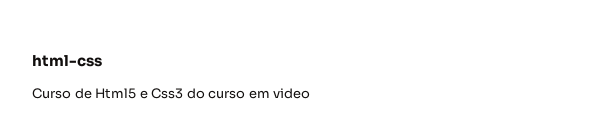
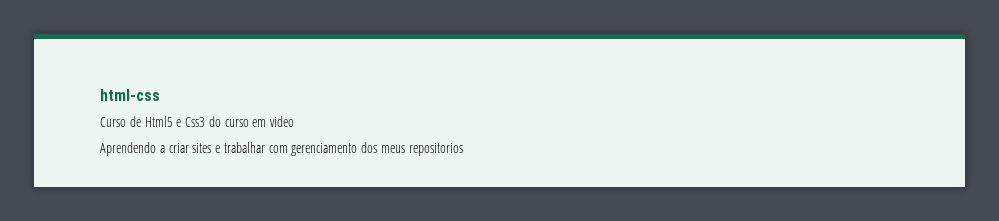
+ Aprendendo a criar sites e trabalhar com gerenciamento dos meus repositorios

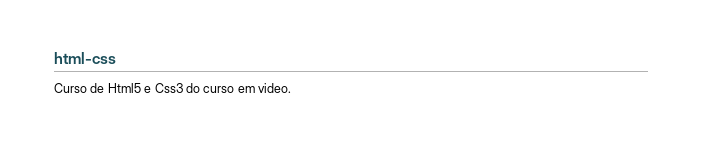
- Curso de Html5 e Css3 do curso em video
- Aprendendo a criar sites e trabalhar com gerenciamento dos meus repositorios
+ Curso de Html5 e Css3 do curso em video.

